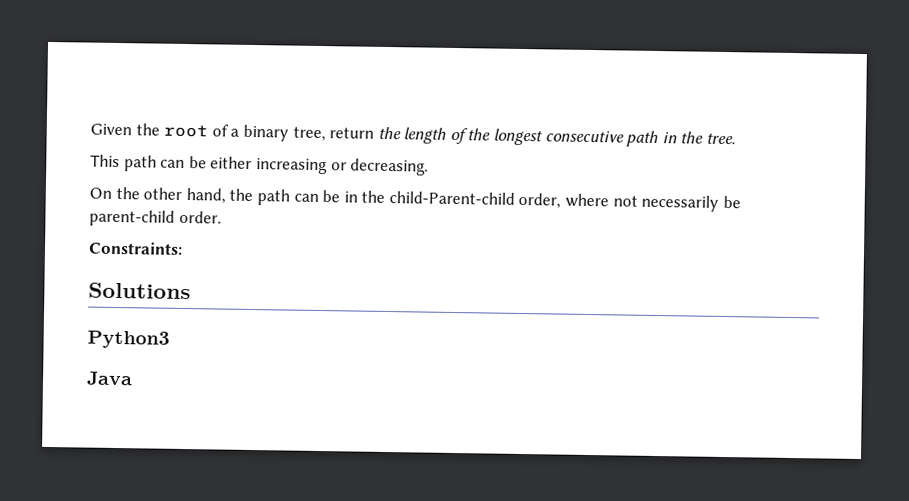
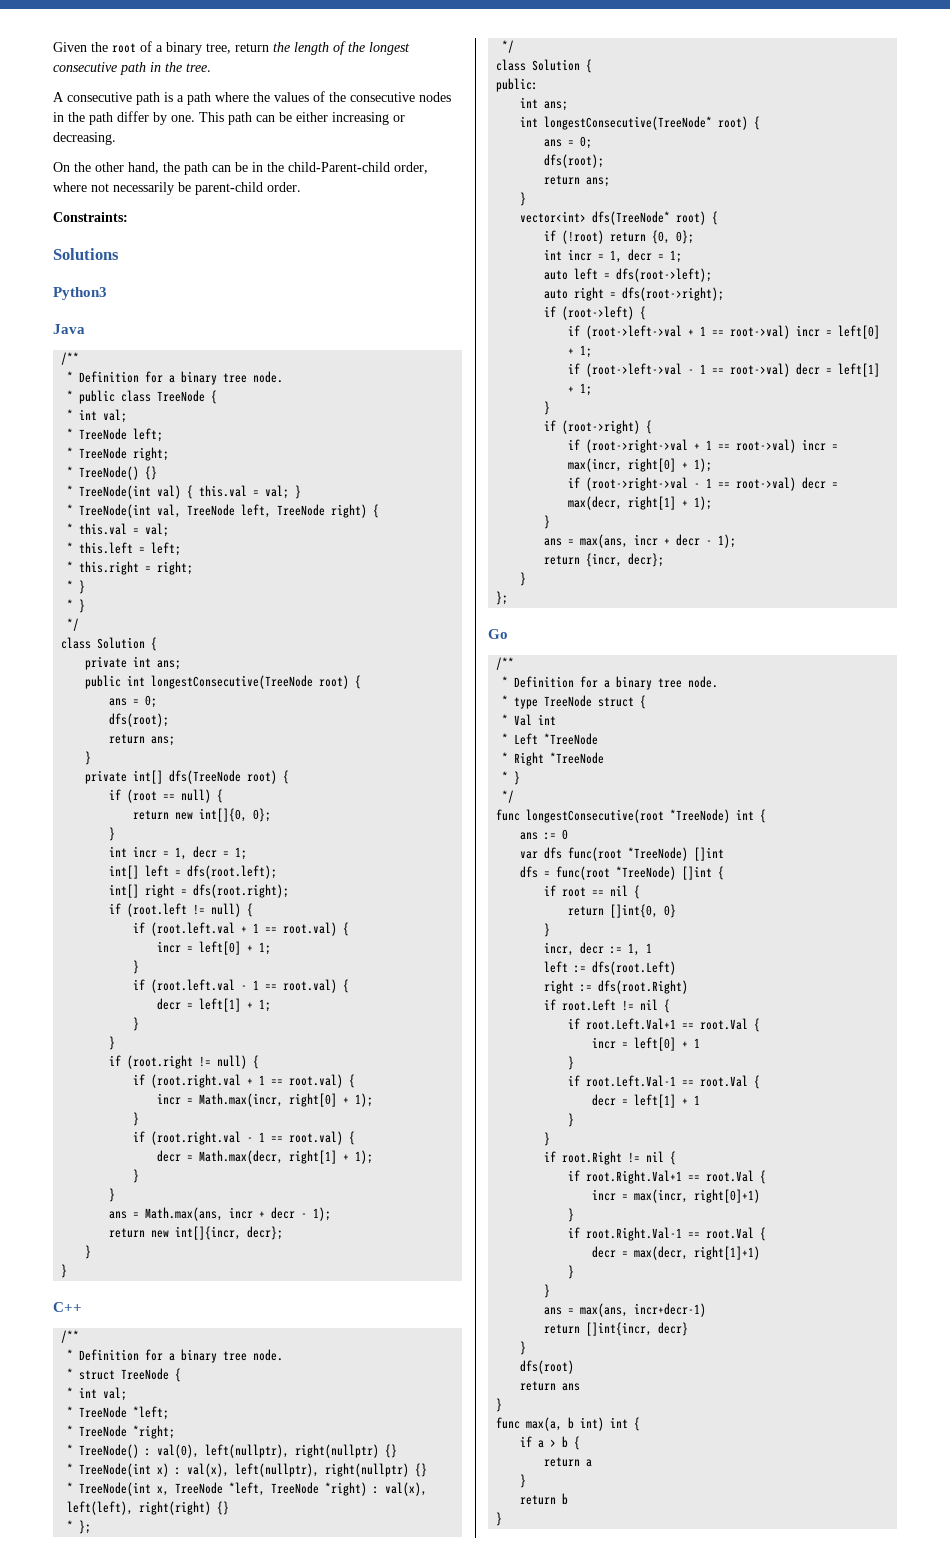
+ A consecutive path is a path where the values of the consecutive nodes in the path differ by one.
  Java
+ /**
+ * Definition for a binary tree node.
+ * public class TreeNode {
+ * int val;
+ * TreeNode left;
+ * TreeNode right;
+ * TreeNode() {}
+ * TreeNode(int val) { this.val = val; }
+ * TreeNode(int val, TreeNode left, TreeNode right) {
+ * this.val = val;
+ * this.left = left;
+ * this.right = right;
+ * }
+ * }
+ */
+ class Solution {
+ private int ans;
+ public int longestConsecutive(TreeNode root) {
+ ans = 0;
+ dfs(root);
+ return ans;
+ }
+ private int[] dfs(TreeNode root) {
+ if (root == null) {
+ return new int[]{0, 0};
+ }
+ int incr = 1, decr = 1;
+ int[] left = dfs(root.left);
+ int[] right = dfs(root.right);
+ if (root.left != null) {
+ if (root.left.val + 1 == root.val) {
+ incr = left[0] + 1;
+ }
+ if (root.left.val - 1 == root.val) {
+ decr = left[1] + 1;
+ }
+ }
+ if (root.right != null) {
+ if (root.right.val + 1 == root.val) {
+ incr = Math.max(incr, right[0] + 1);
+ }
+ if (root.right.val - 1 == root.val) {
+ decr = Math.max(decr, right[1] + 1);
+ }
+ }
+ ans = Math.max(ans, incr + decr - 1);
+ return new int[]{incr, decr};
+ }
+ }
+ C++
+ /**
+ * Definition for a binary tree node.
+ * struct TreeNode {
+ * int val;
+ * TreeNode *left;
+ * TreeNode *right;
+ * TreeNode() : val(0), left(nullptr), right(nullptr) {}
+ * TreeNode(int x) : val(x), left(nullptr), right(nullptr) {}
+ * TreeNode(int x, TreeNode *left, TreeNode *right) : val(x), left(left), right(right) {}
+ * };
+ */
+ class Solution {
+ public:
+ int ans;
+ int longestConsecutive(TreeNode* root) {
+ ans = 0;
+ dfs(root);
+ return ans;
+ }
+ vector<int> dfs(TreeNode* root) {
+ if (!root) return {0, 0};
+ int incr = 1, decr = 1;
+ auto left = dfs(root->left);
+ auto right = dfs(root->right);
+ if (root->left) {
+ if (root->left->val + 1 == root->val) incr = left[0] + 1;
+ if (root->left->val - 1 == root->val) decr = left[1] + 1;
+ }
+ if (root->right) {
+ if (root->right->val + 1 == root->val) incr = max(incr, right[0] + 1);
+ if (root->right->val - 1 == root->val) decr = max(decr, right[1] + 1);
+ }
+ ans = max(ans, incr + decr - 1);
+ return {incr, decr};
+ }
+ };
+ Go
+ /**
+ * Definition for a binary tree node.
+ * type TreeNode struct {
+ * Val int
+ * Left *TreeNode
+ * Right *TreeNode
+ * }
+ */
+ func longestConsecutive(root *TreeNode) int {
+ ans := 0
+ var dfs func(root *TreeNode) []int
+ dfs = func(root *TreeNode) []int {
+ if root == nil {
+ return []int{0, 0}
+ }
+ incr, decr := 1, 1
+ left := dfs(root.Left)
+ right := dfs(root.Right)
+ if root.Left != nil {
+ if root.Left.Val+1 == root.Val {
+ incr = left[0] + 1
+ }
+ if root.Left.Val-1 == root.Val {
+ decr = left[1] + 1
+ }
+ }
+ if root.Right != nil {
+ if root.Right.Val+1 == root.Val {
+ incr = max(incr, right[0]+1)
+ }
+ if root.Right.Val-1 == root.Val {
+ decr = max(decr, right[1]+1)
+ }
+ }
+ ans = max(ans, incr+decr-1)
+ return []int{incr, decr}
+ }
+ dfs(root)
+ return ans
+ }
+ func max(a, b int) int {
+ if a > b {
+ return a
+ }
+ return b
+ }

